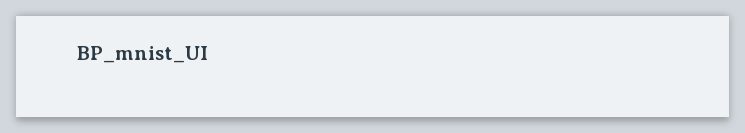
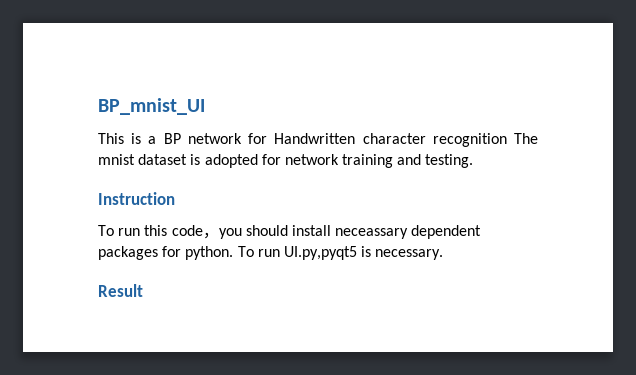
+ This is a BP network for Handwritten character recognition The mnist dataset is adopted for network training and testing.
+ Instruction
+ To run this code，you should install neceassary dependent packages for python. To run UI.py,pyqt5 is necessary.
+ Result

